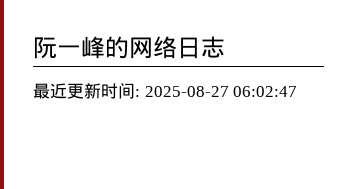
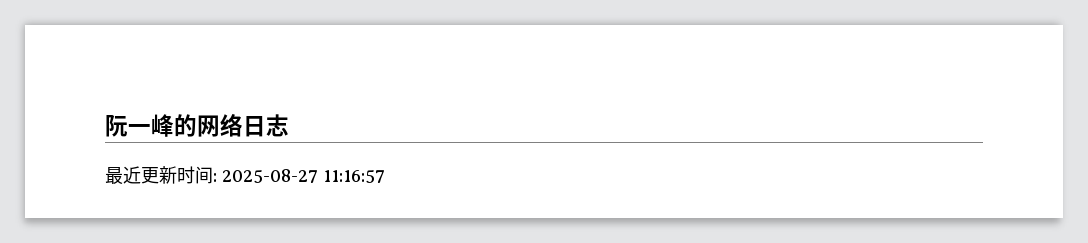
- 最近更新时间: 2025-08-27 06:02:47
+ 最近更新时间: 2025-08-27 11:16:57

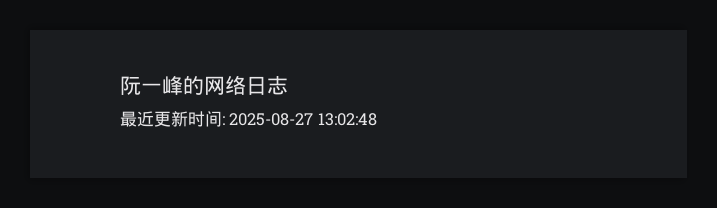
- 最近更新时间: 2025-08-27 11:16:57
+ 最近更新时间: 2025-08-27 13:02:48

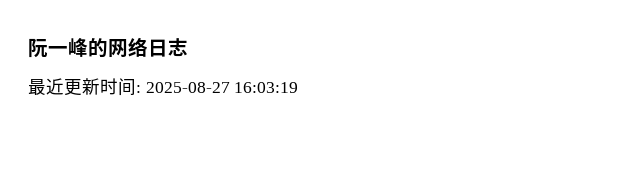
- 最近更新时间: 2025-08-27 13:02:48
+ 最近更新时间: 2025-08-27 16:03:19

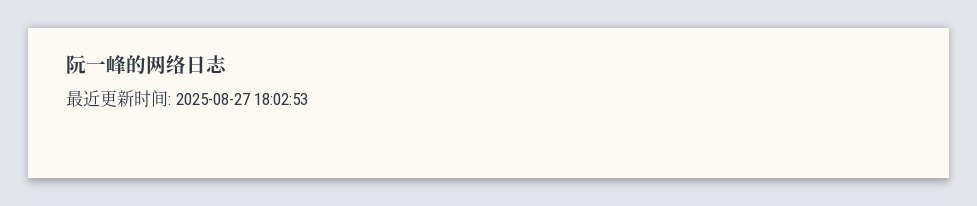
- 最近更新时间: 2025-08-27 16:03:19
+ 最近更新时间: 2025-08-27 18:02:53

